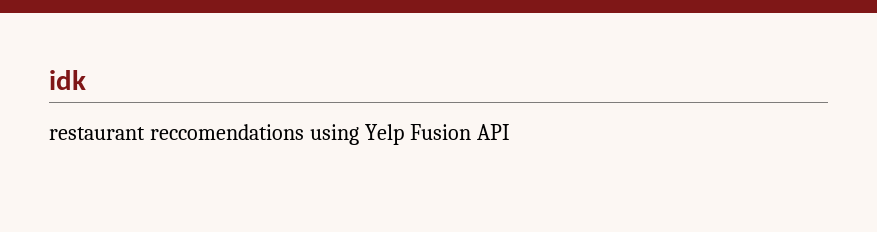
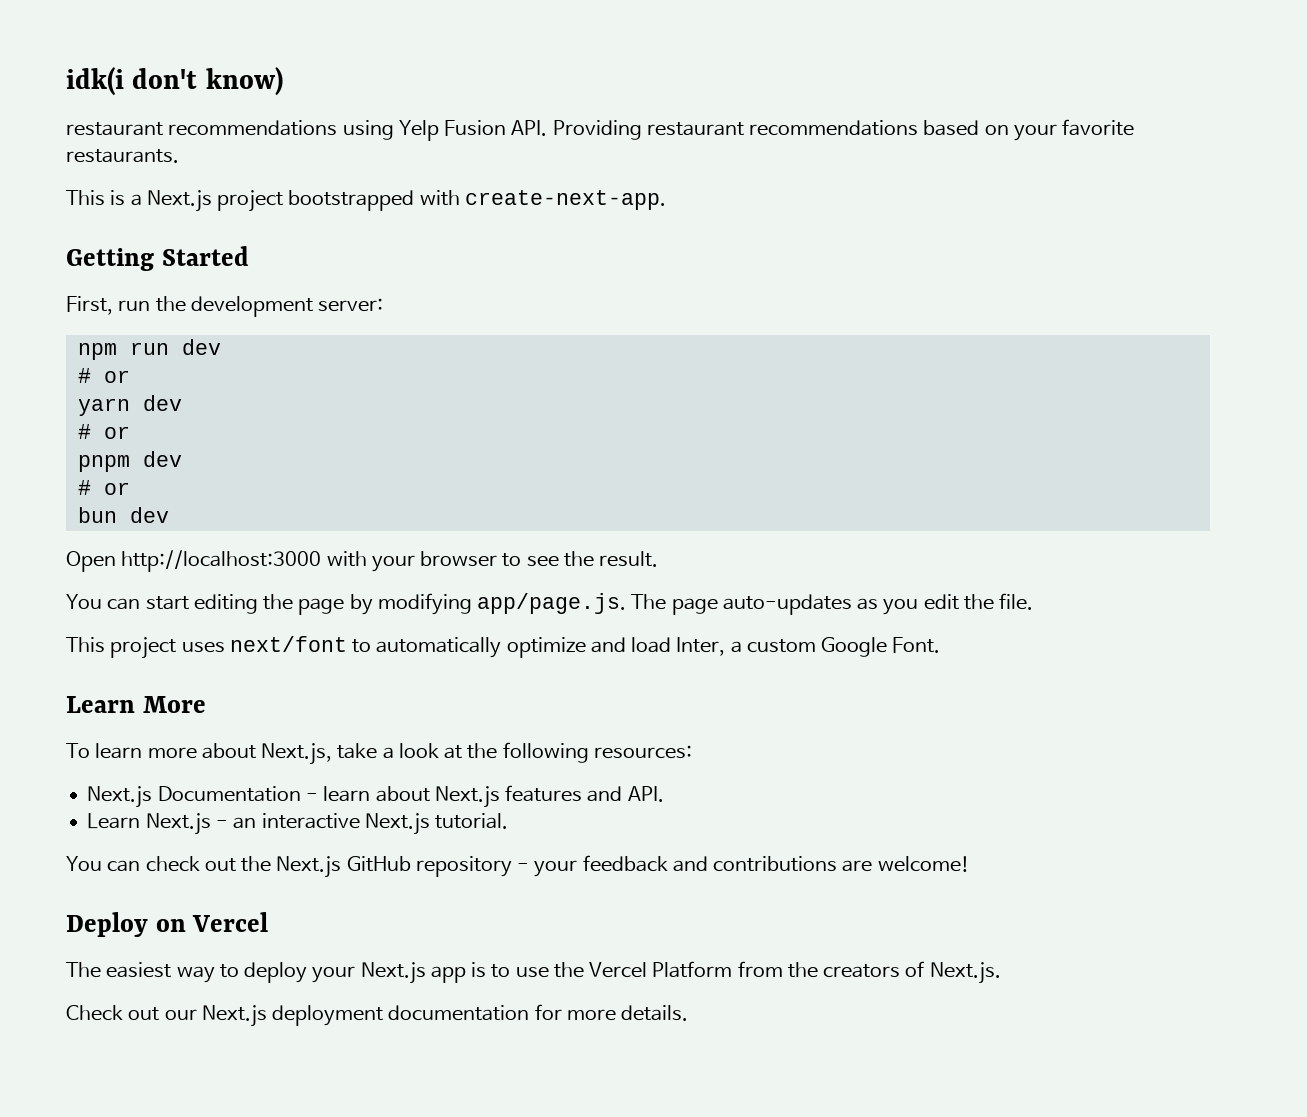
- idk
- restaurant reccomendations using Yelp Fusion API
+ idk(i don't know)
+ restaurant recommendations using Yelp Fusion API. Providing restaurant recommendations based on your favorite restaurants.
+ This is a Next.js project bootstrapped with create-next-app.
+ Getting Started
+ First, run the development server:
+ npm run dev
+ # or
+ yarn dev
+ # or
+ pnpm dev
+ # or
+ bun dev
+ Open http://localhost:3000 with your browser to see the result.
+ You can start editing the page by modifying app/page.js. The page auto-updates as you edit the file.
+ This project uses next/font to automatically optimize and load Inter, a custom Google Font.
+ Learn More
+ To learn more about Next.js, take a look at the following resources:
+ Next.js Documentation - learn about Next.js features and API.
+ Learn Next.js - an interactive Next.js tutorial.
+ You can check out the Next.js GitHub repository - your feedback and contributions are welcome!
+ Deploy on Vercel
+ The easiest way to deploy your Next.js app is to use the Vercel Platform from the creators of Next.js.
+ Check out our Next.js deployment documentation for more details.

